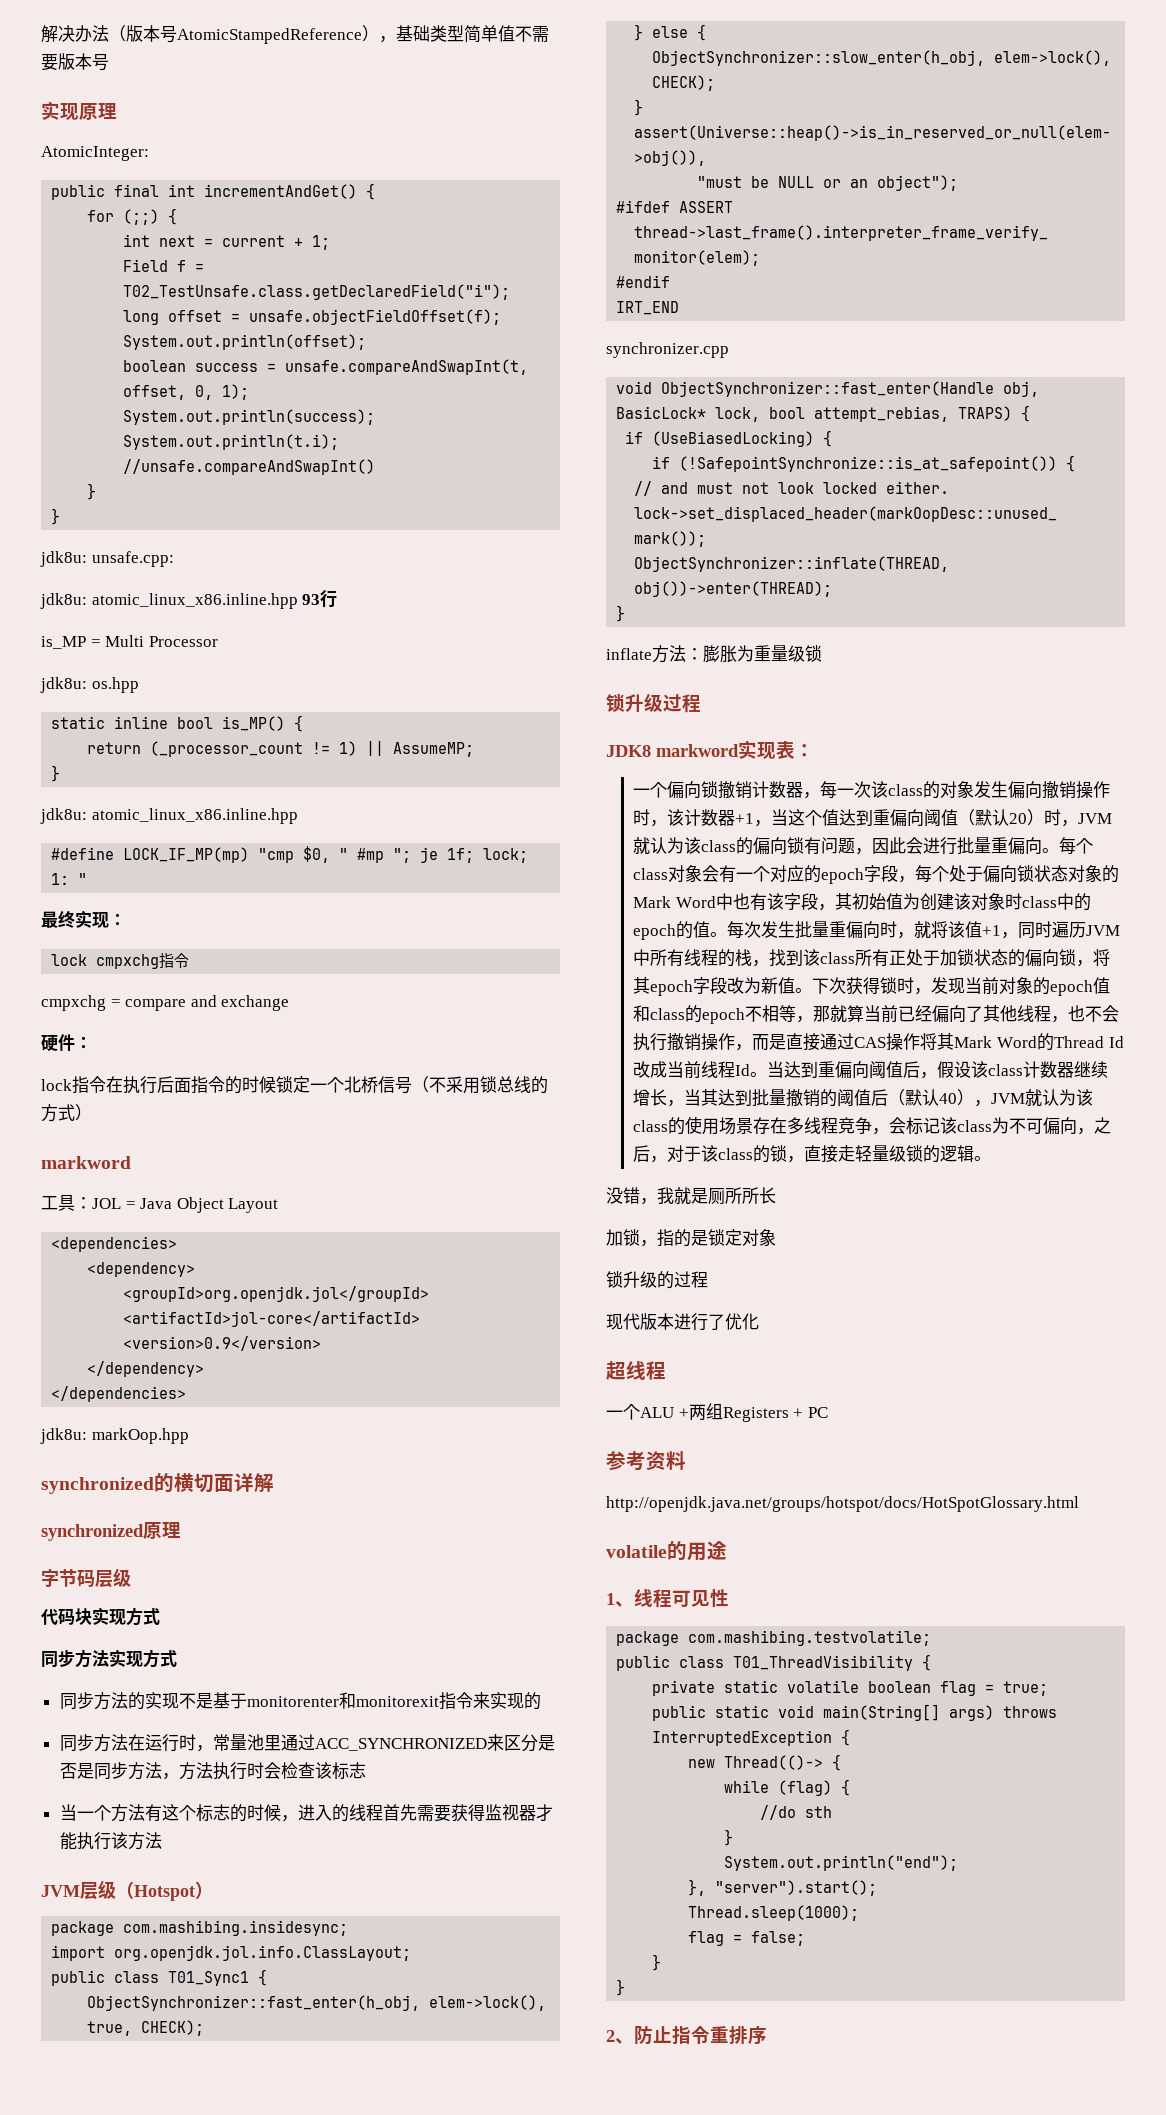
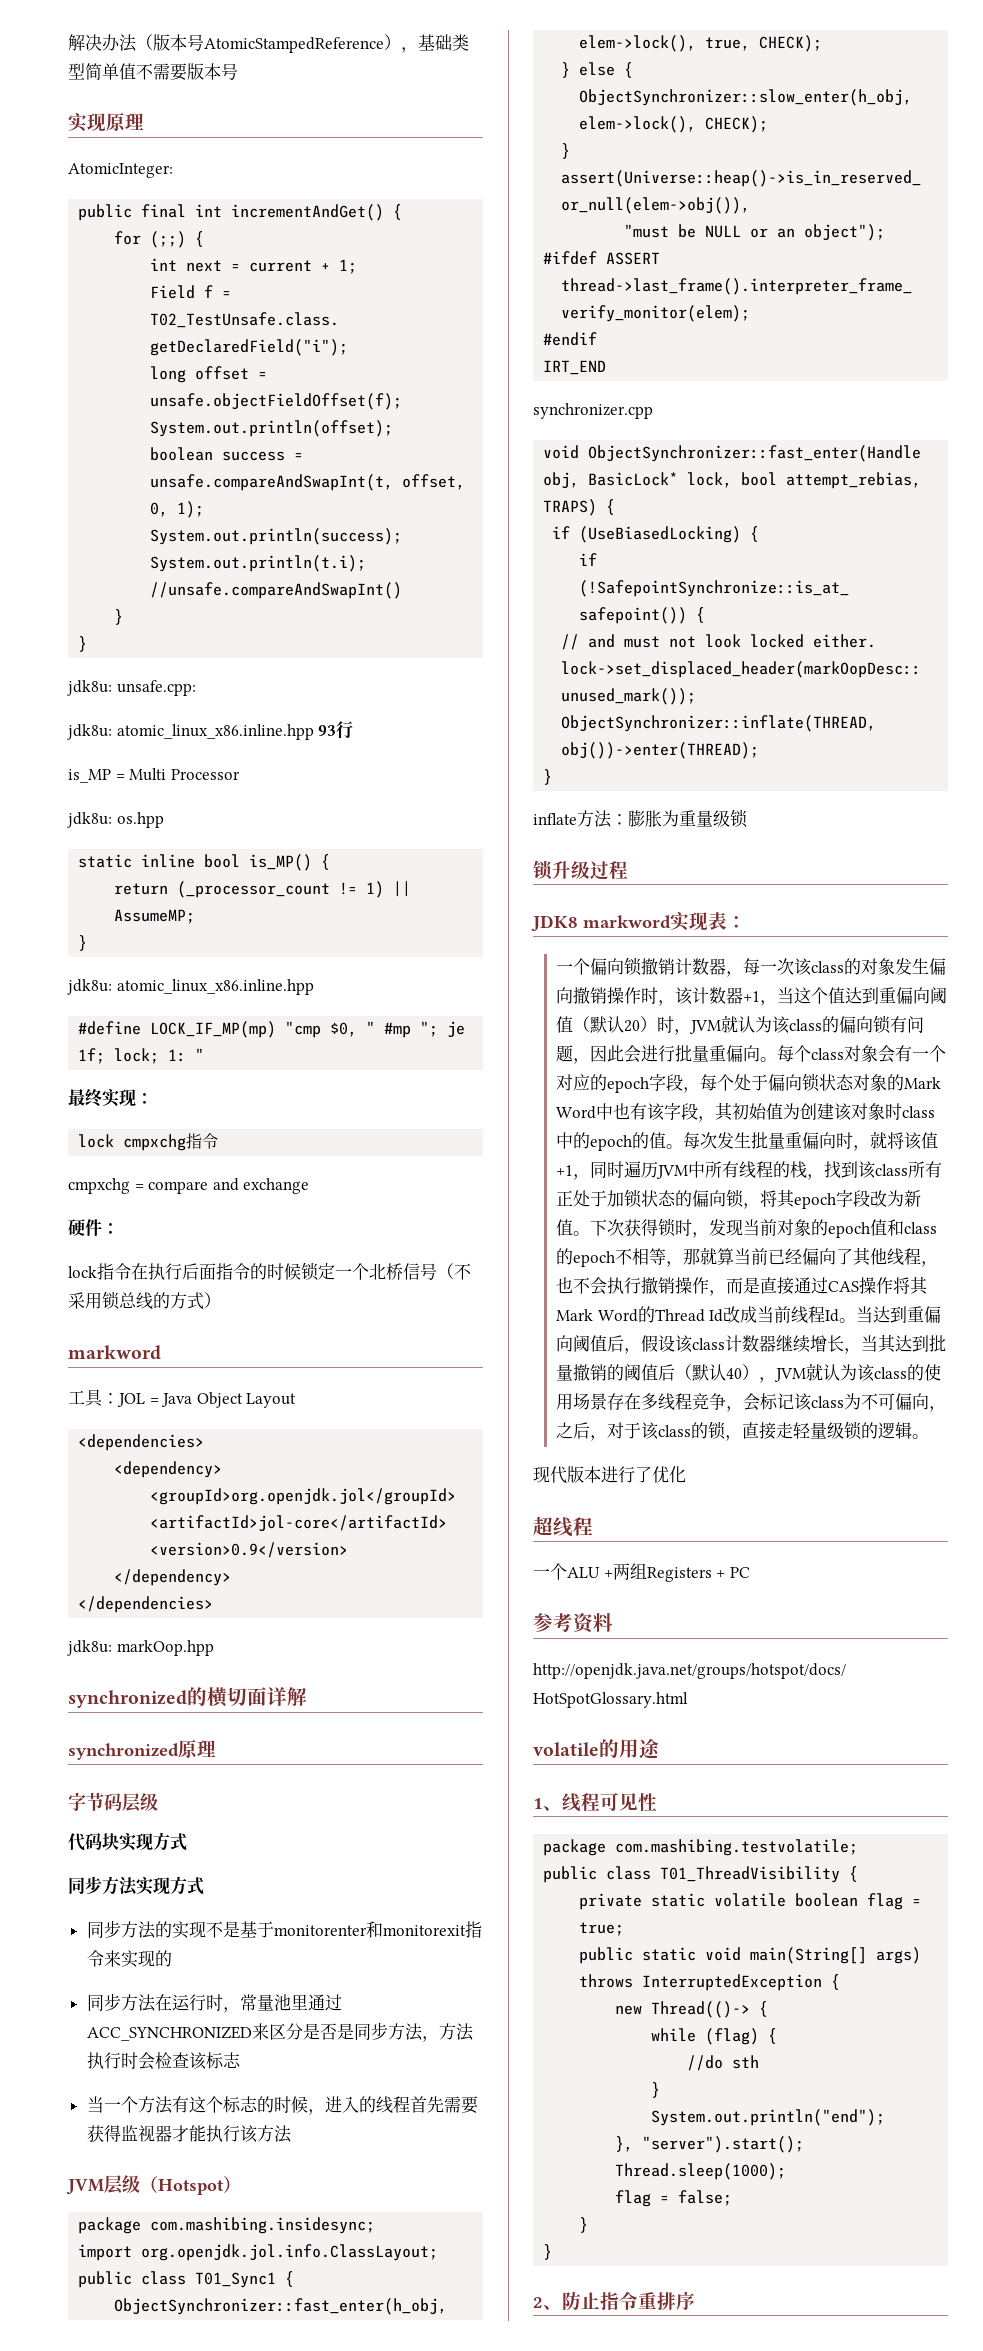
- 没错，我就是厕所所长
- 加锁，指的是锁定对象
- 锁升级的过程

